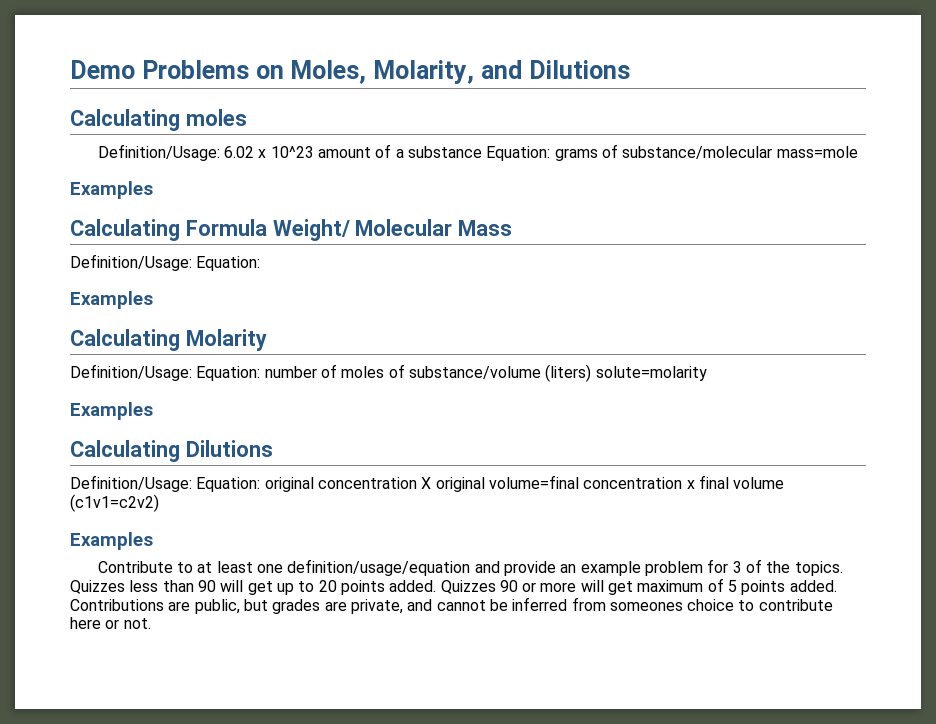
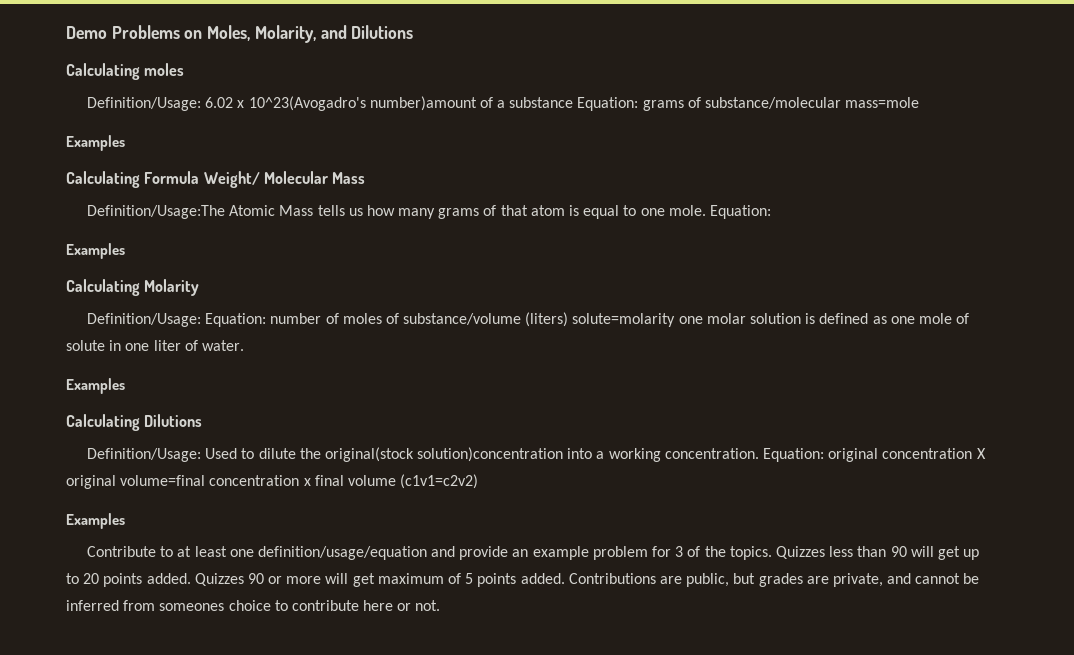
- Definition/Usage: 6.02 x 10^23 amount of a substance Equation: grams of substance/molecular mass=mole
+ Definition/Usage: 6.02 x 10^23(Avogadro's number)amount of a substance Equation: grams of substance/molecular mass=mole
  Calculating Formula Weight/ Molecular Mass
- Definition/Usage: Equation:
+ Definition/Usage:The Atomic Mass tells us how many grams of that atom is equal to one mole. Equation:
- Definition/Usage: Equation: number of moles of substance/volume (liters) solute=molarity
+ Definition/Usage: Equation: number of moles of substance/volume (liters) solute=molarity one molar solution is defined as one mole of solute in one liter of water.
  Examples
  Calculating Dilutions
- Definition/Usage: Equation: original concentration X original volume=final concentration x final volume (c1v1=c2v2)
+ Definition/Usage: Used to dilute the original(stock solution)concentration into a working concentration. Equation: original concentration X original volume=final concentration x final volume (c1v1=c2v2)

